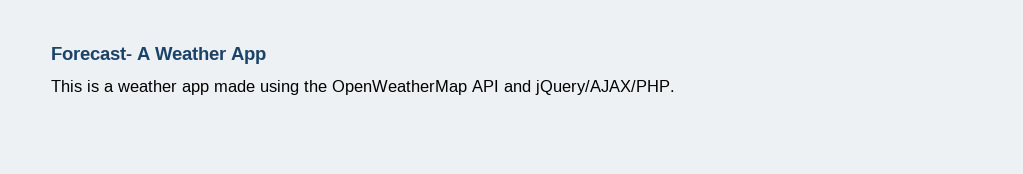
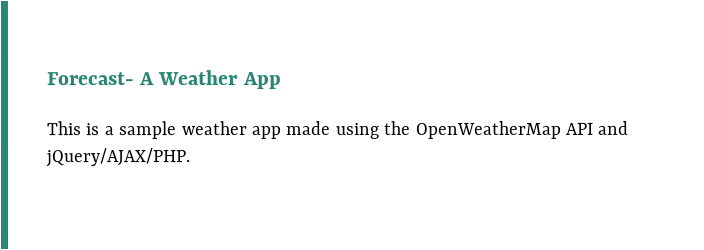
- This is a weather app made using the OpenWeatherMap API and jQuery/AJAX/PHP.
+ This is a sample weather app made using the OpenWeatherMap API and jQuery/AJAX/PHP.

